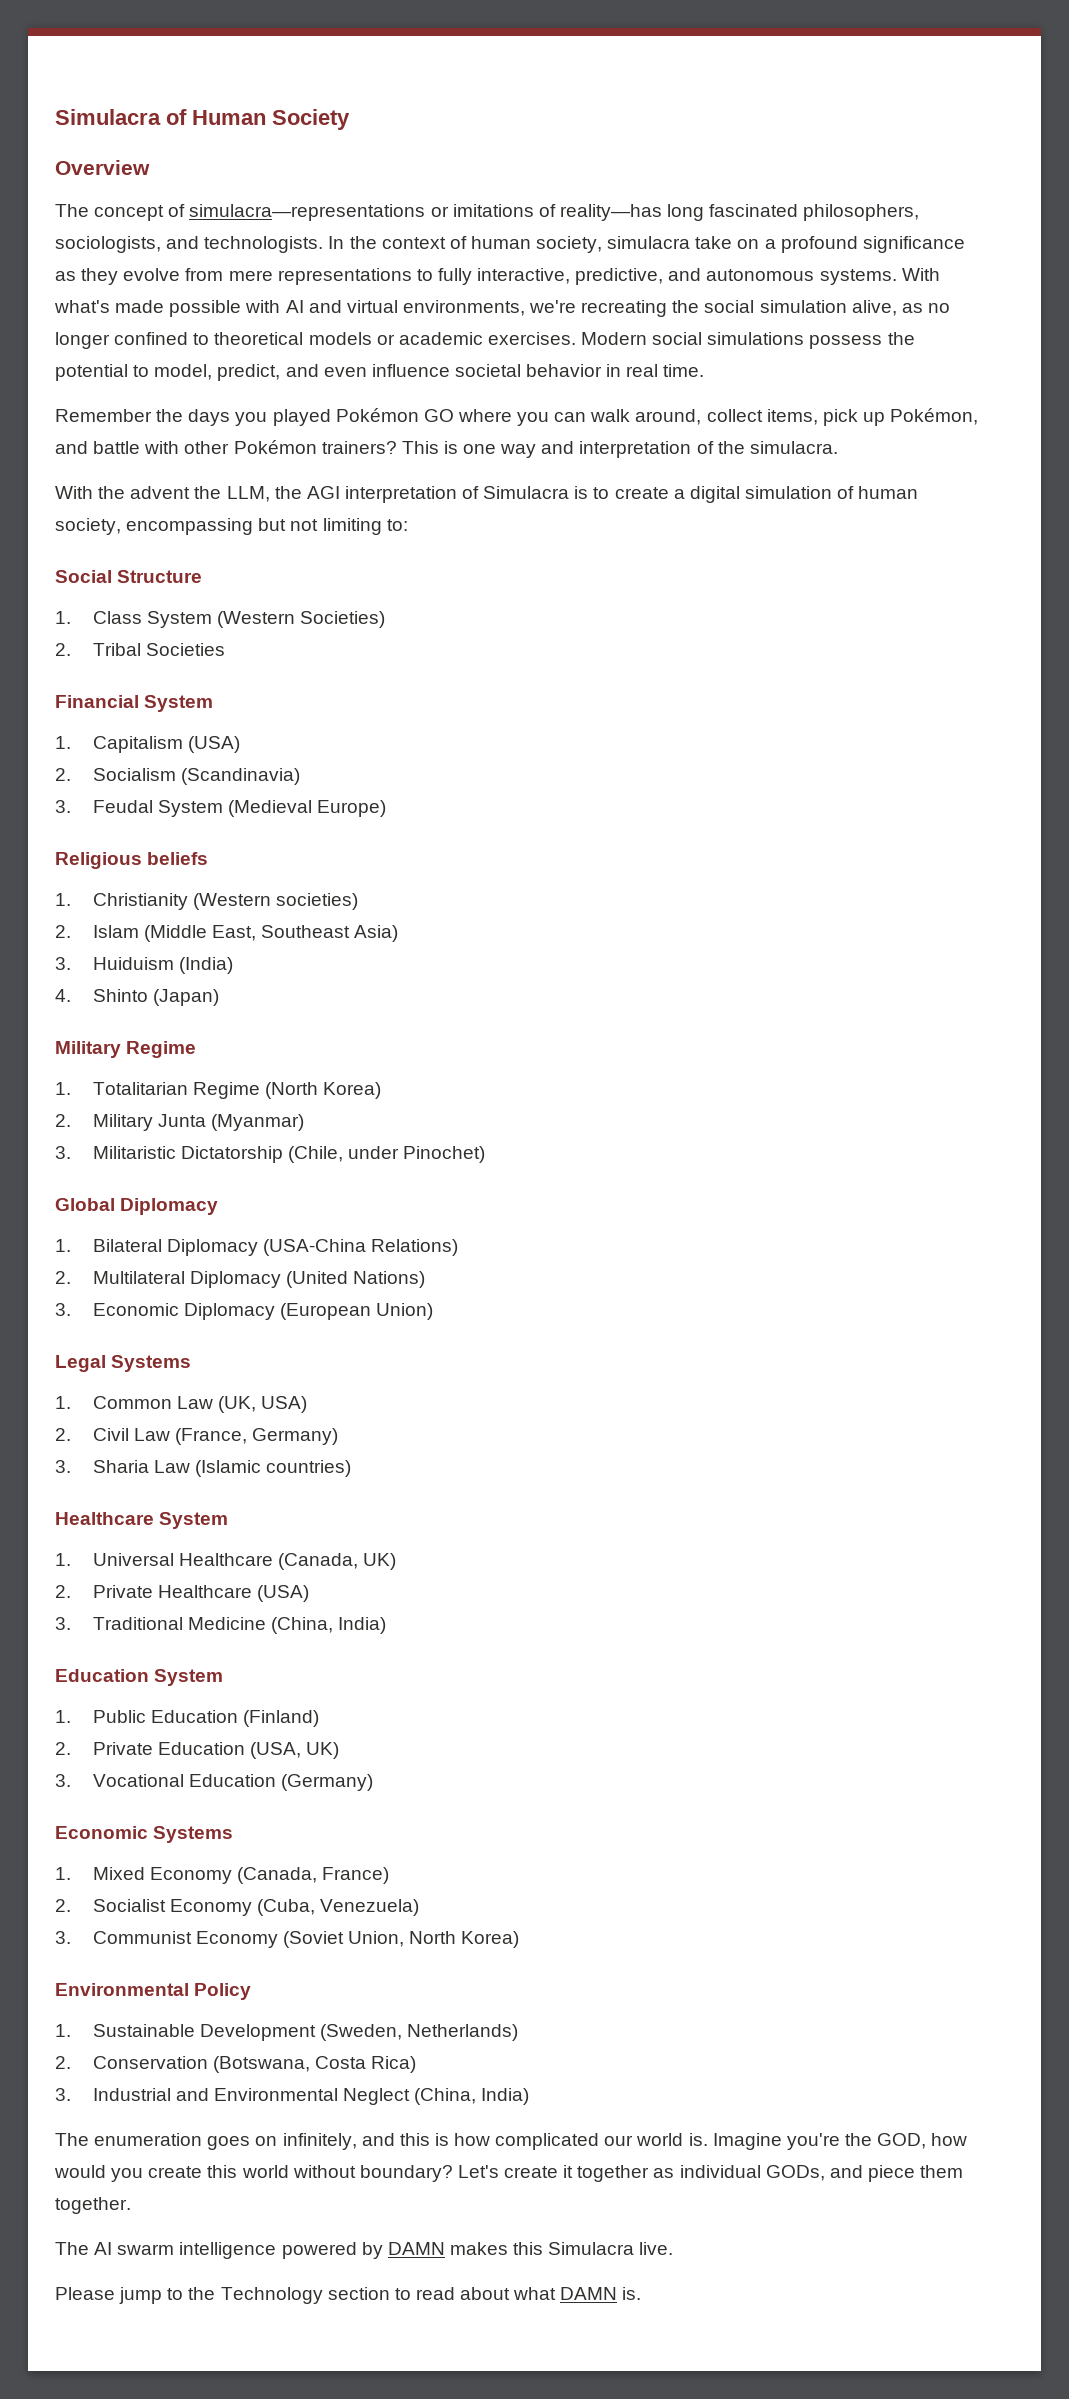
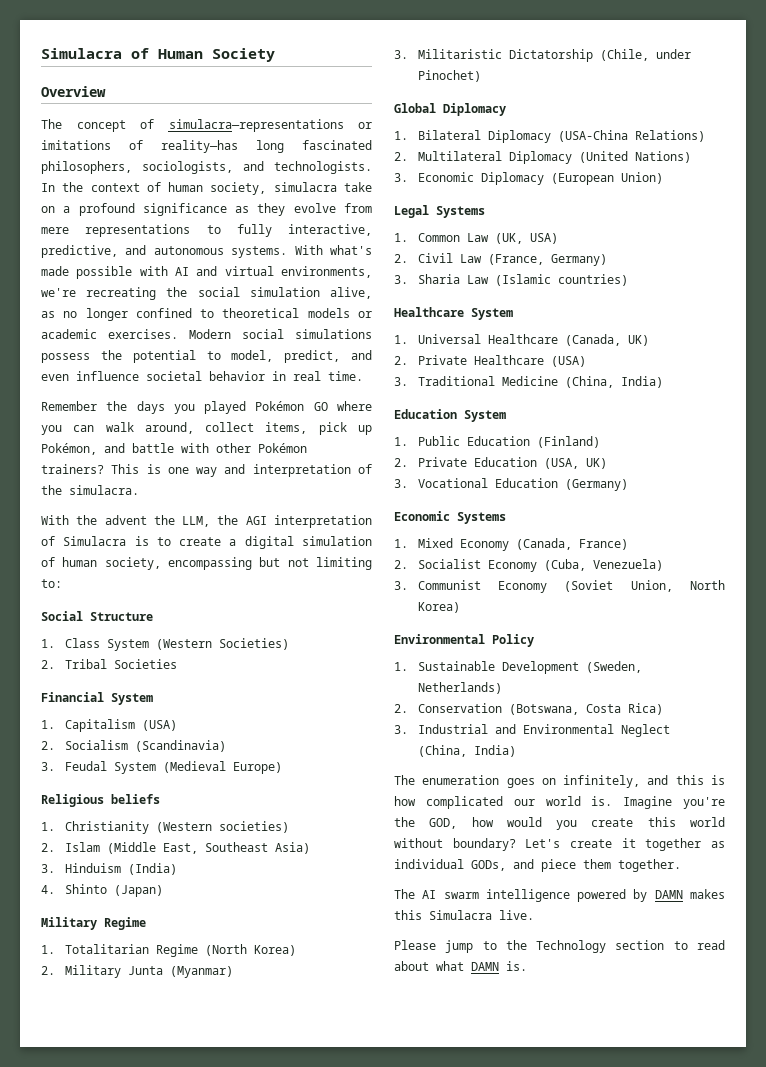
- 3. Huiduism (India)
+ 3. Hinduism (India)

